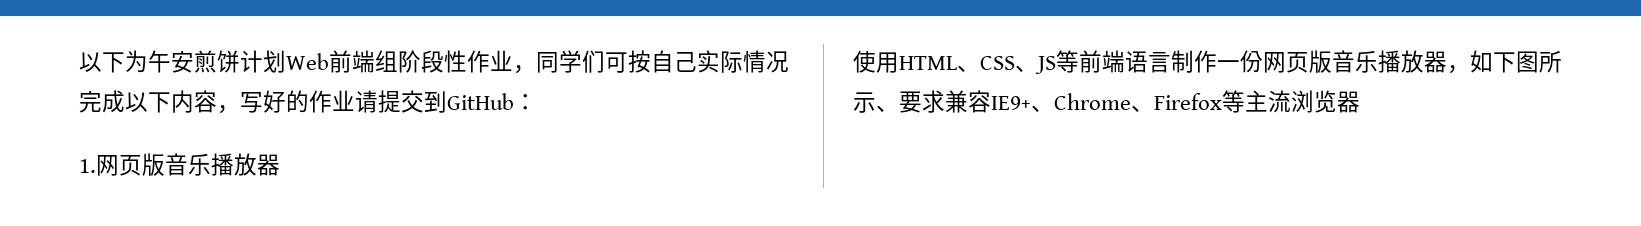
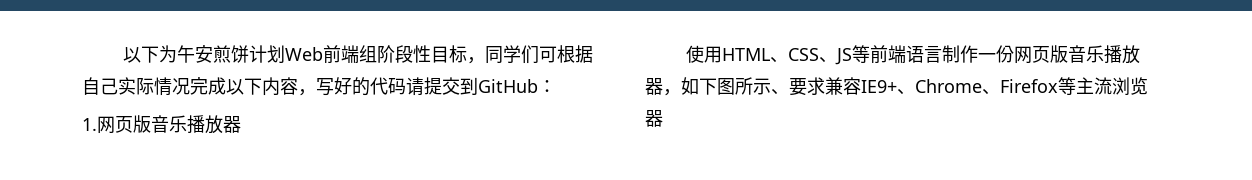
- 以下为午安煎饼计划Web前端组阶段性作业，同学们可按自己实际情况完成以下内容，写好的作业请提交到GitHub：
+ 以下为午安煎饼计划Web前端组阶段性目标，同学们可根据自己实际情况完成以下内容，写好的代码请提交到GitHub：

